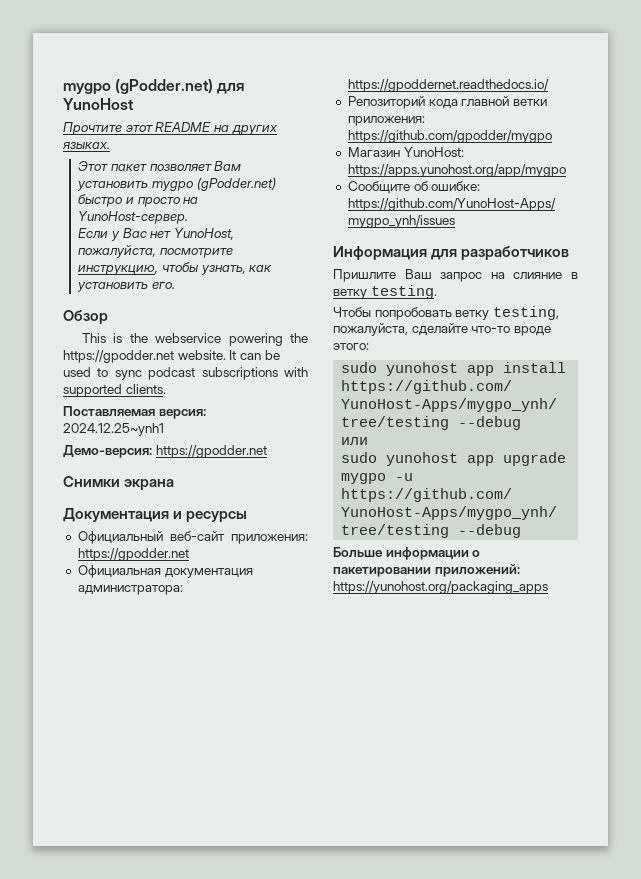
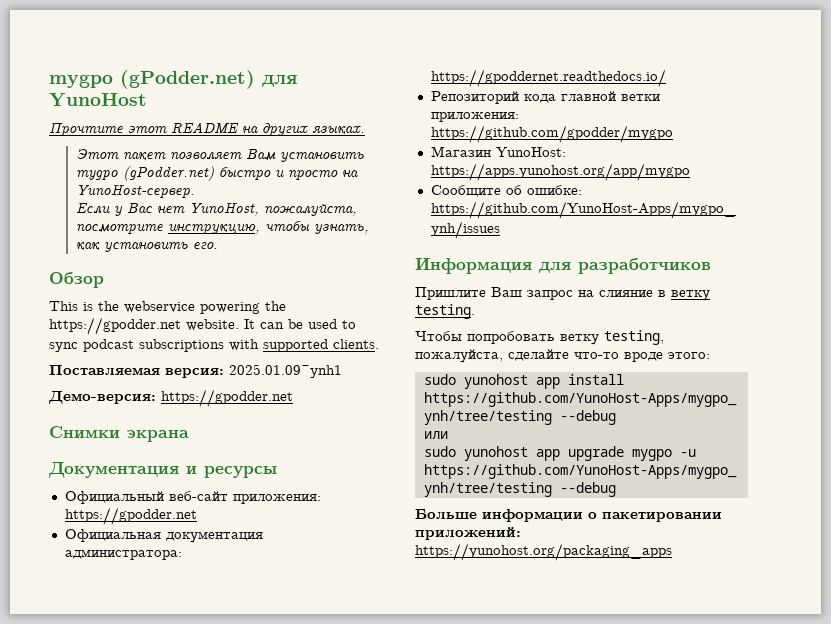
- Поставляемая версия: 2024.12.25~ynh1
+ Поставляемая версия: 2025.01.09~ynh1

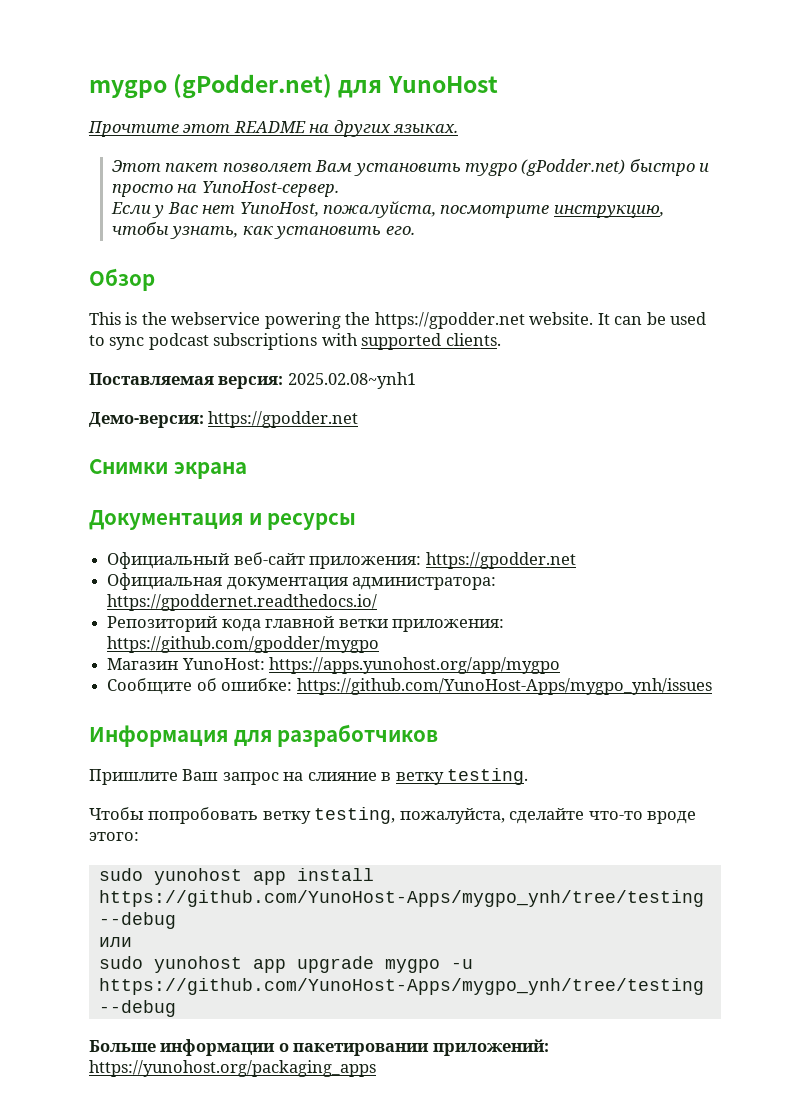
- Поставляемая версия: 2025.01.09~ynh1
+ Поставляемая версия: 2025.02.08~ynh1

